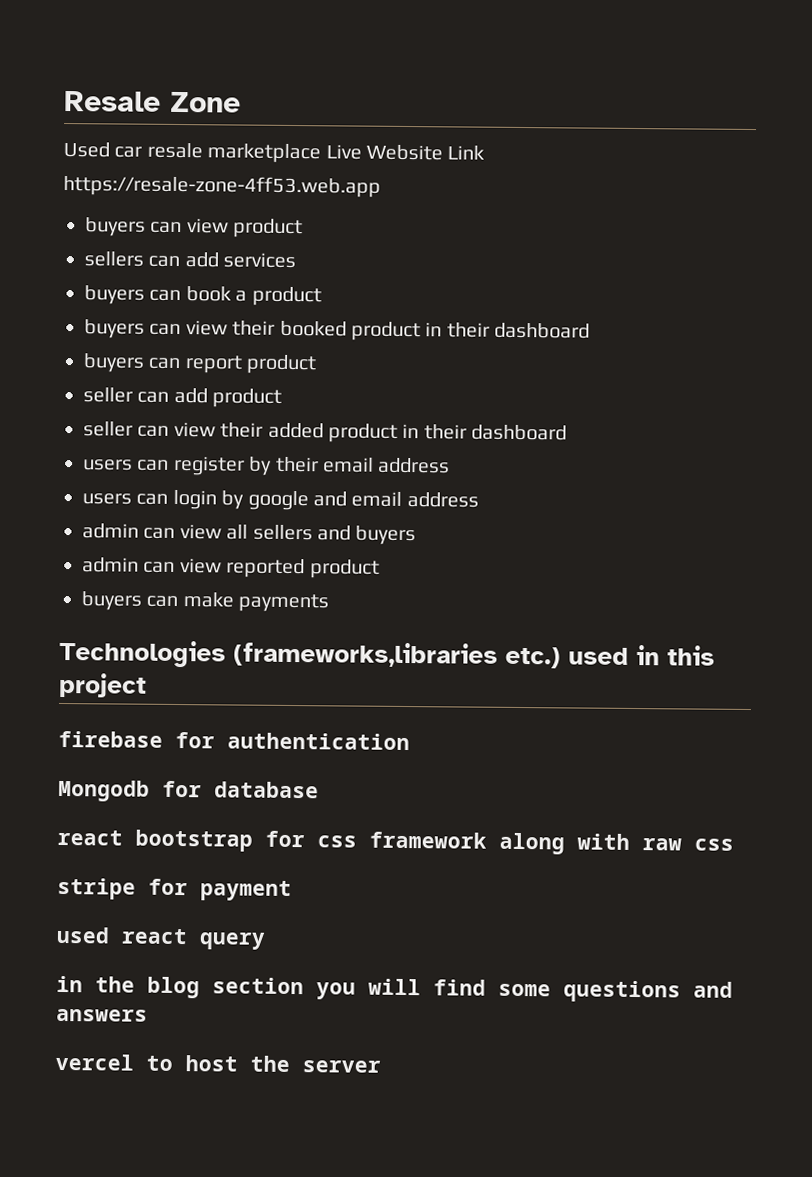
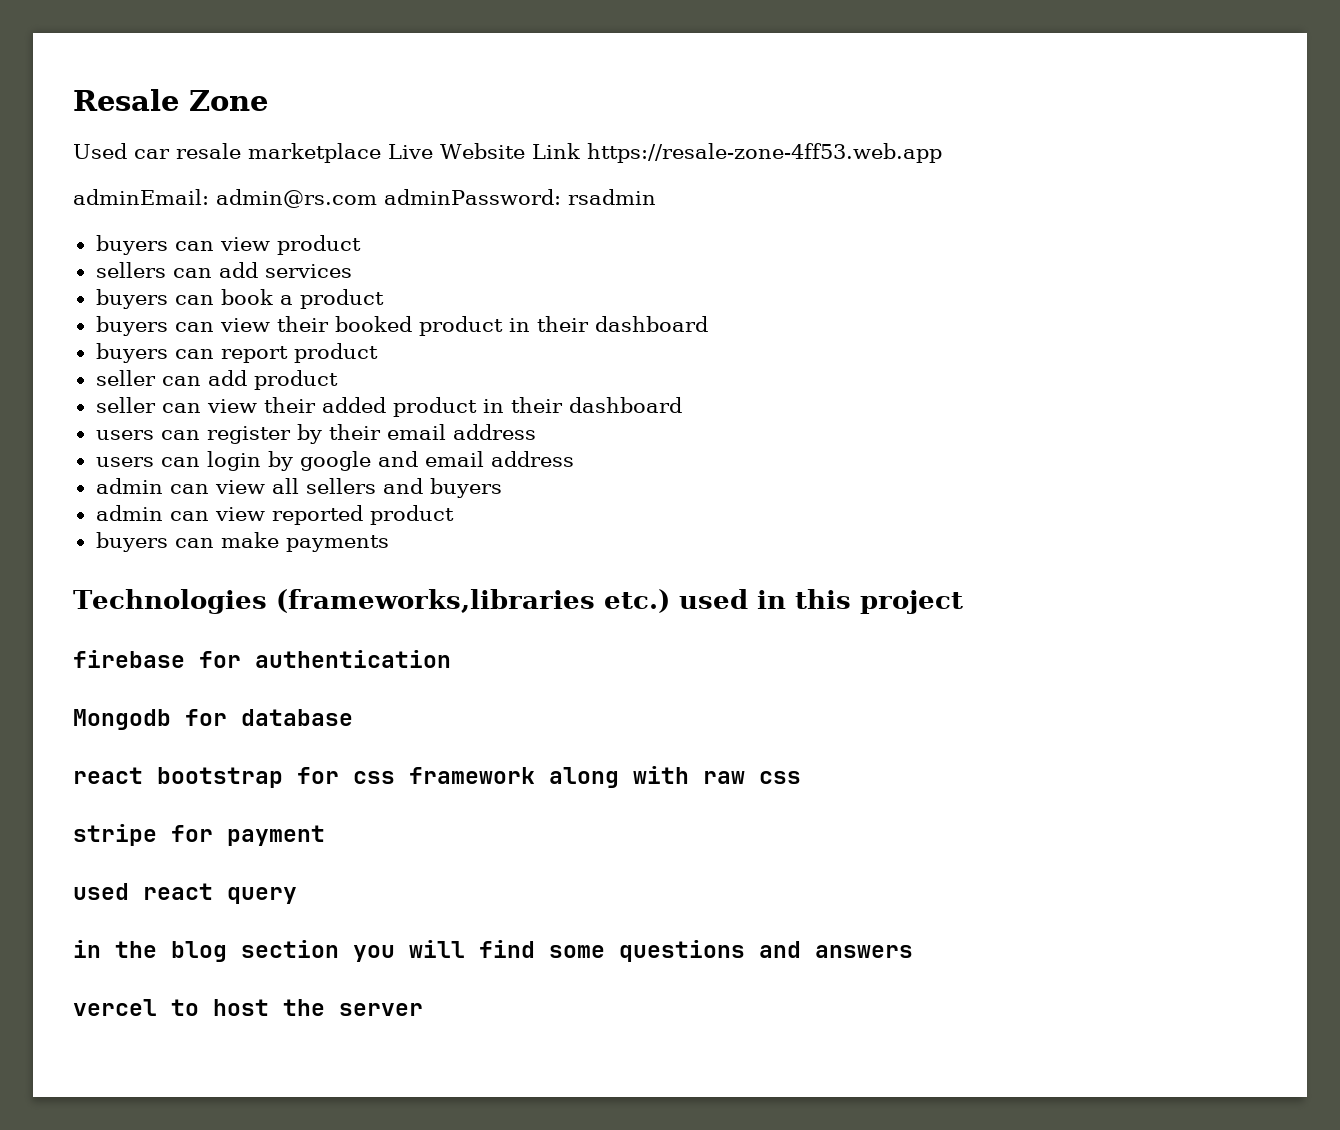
+ adminEmail: admin@rs.com adminPassword: rsadmin

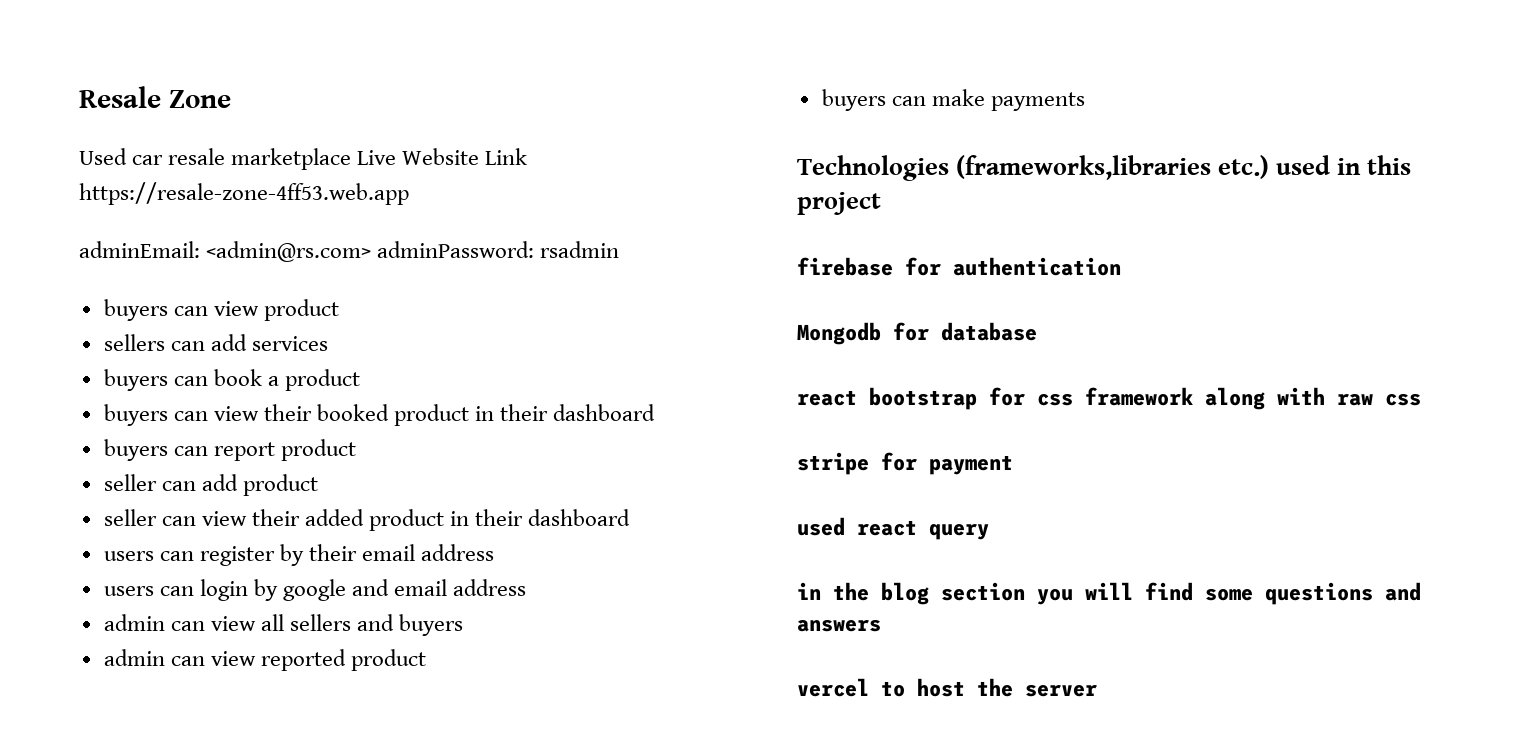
- adminEmail: admin@rs.com adminPassword: rsadmin
+ adminEmail: <admin@rs.com> adminPassword: rsadmin

